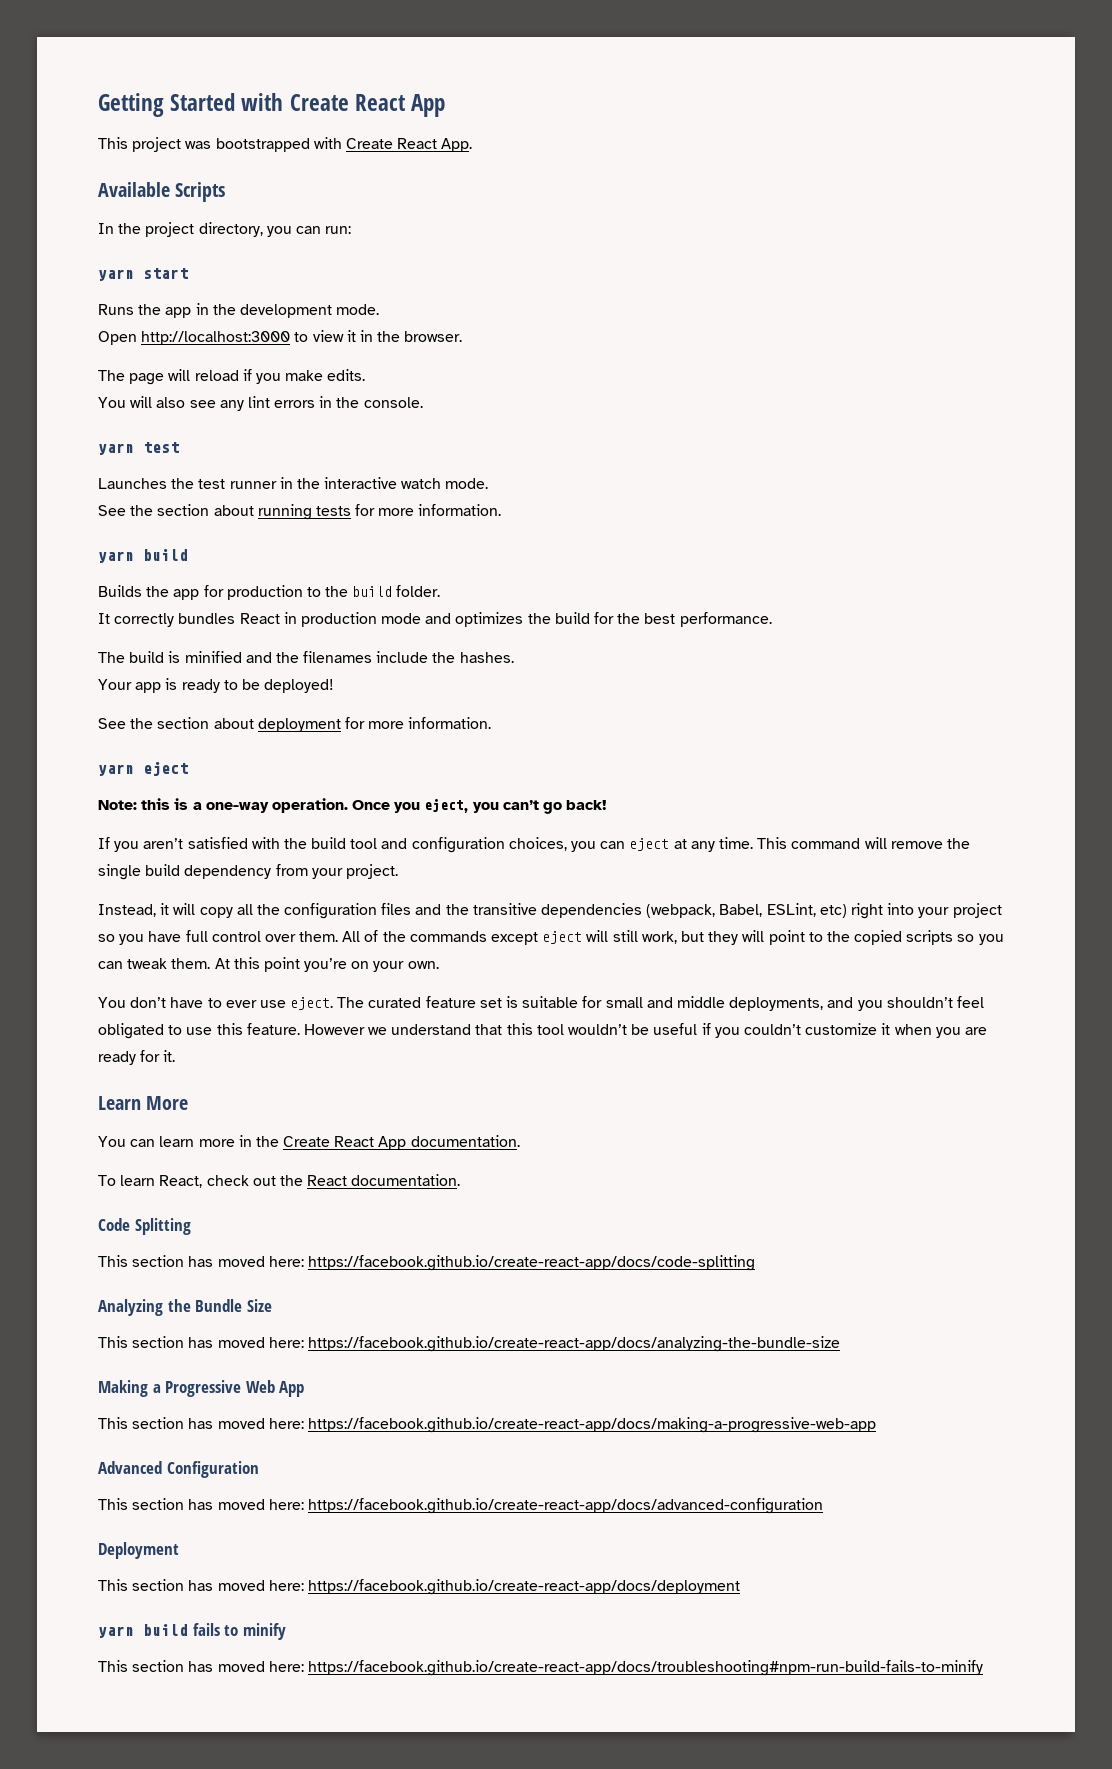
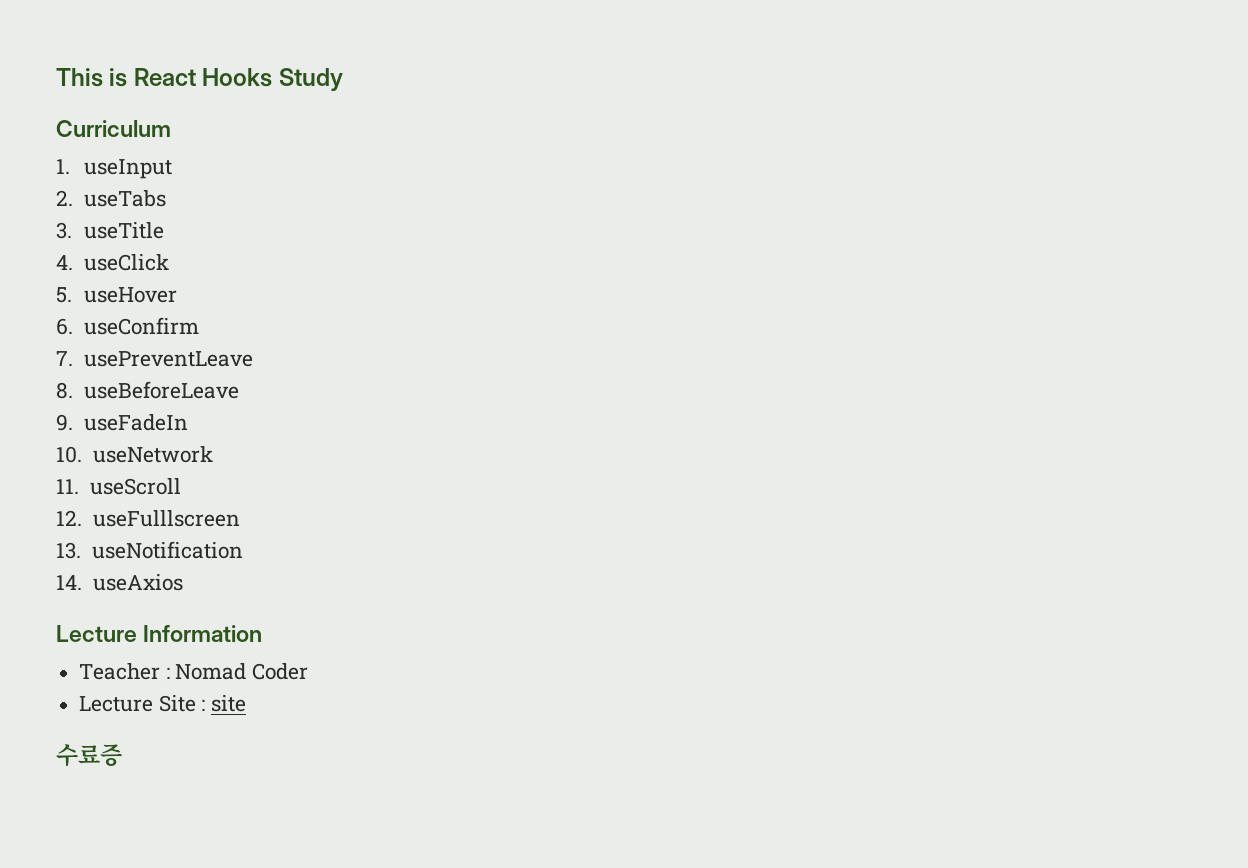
- Getting Started with Create React App
- This project was bootstrapped with Create React App.
- Available Scripts
- In the project directory, you can run:
- yarn start
- Runs the app in the development mode.
- Open http://localhost:3000 to view it in the browser.
- The page will reload if you make edits.
- You will also see any lint errors in the console.
- yarn test
- Launches the test runner in the interactive watch mode.
- See the section about running tests for more information.
- yarn build
- Builds the app for production to the build folder.
- It correctly bundles React in production mode and optimizes the build for the best performance.
- The build is minified and the filenames include the hashes.
- Your app is ready to be deployed!
- See the section about deployment for more information.
- yarn eject
- Note: this is a one-way operation. Once you eject, you can’t go back!
- If you aren’t satisfied with the build tool and configuration choices, you can eject at any time. This command will remove the single build dependency from your project.
- Instead, it will copy all the configuration files and the transitive dependencies (webpack, Babel, ESLint, etc) right into your project so you have full control over them. All of the commands except eject will still work, but they will point to the copied scripts so you can tweak them. At this point you’re on your own.
- You don’t have to ever use eject. The curated feature set is suitable for small and middle deployments, and you shouldn’t feel obligated to use this feature. However we understand that this tool wouldn’t be useful if you couldn’t customize it when you are ready for it.
- Learn More
- You can learn more in the Create React App documentation.
- To learn React, check out the React documentation.
- Code Splitting
- This section has moved here: https://facebook.github.io/create-react-app/docs/code-splitting
- Analyzing the Bundle Size
- This section has moved here: https://facebook.github.io/create-react-app/docs/analyzing-the-bundle-size
- Making a Progressive Web App
- This section has moved here: https://facebook.github.io/create-react-app/docs/making-a-progressive-web-app
- Advanced Configuration
- This section has moved here: https://facebook.github.io/create-react-app/docs/advanced-configuration
- Deployment
- This section has moved here: https://facebook.github.io/create-react-app/docs/deployment
- yarn build fails to minify
- This section has moved here: https://facebook.github.io/create-react-app/docs/troubleshooting#npm-run-build-fails-to-minify
+ This is React Hooks Study
+ Curriculum
+ 1. useInput
+ 2. useTabs
+ 3. useTitle
+ 4. useClick
+ 5. useHover
+ 6. useConfirm
+ 7. usePreventLeave
+ 8. useBeforeLeave
+ 9. useFadeIn
+ 10. useNetwork
+ 11. useScroll
+ 12. useFulllscreen
+ 13. useNotification
+ 14. useAxios
+ Lecture Information
+ Teacher : Nomad Coder
+ Lecture Site : site
+ 수료증

